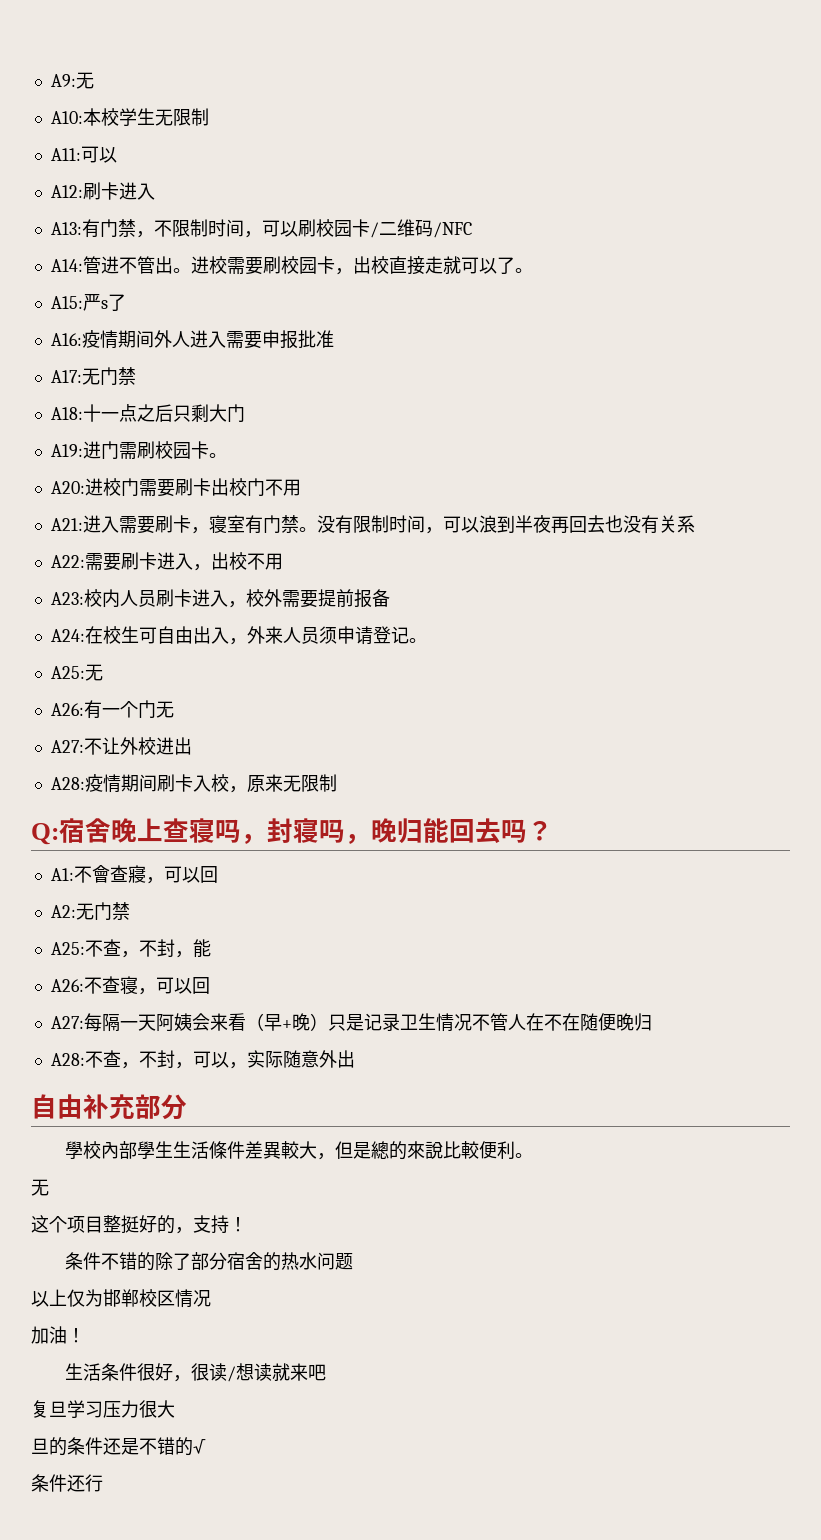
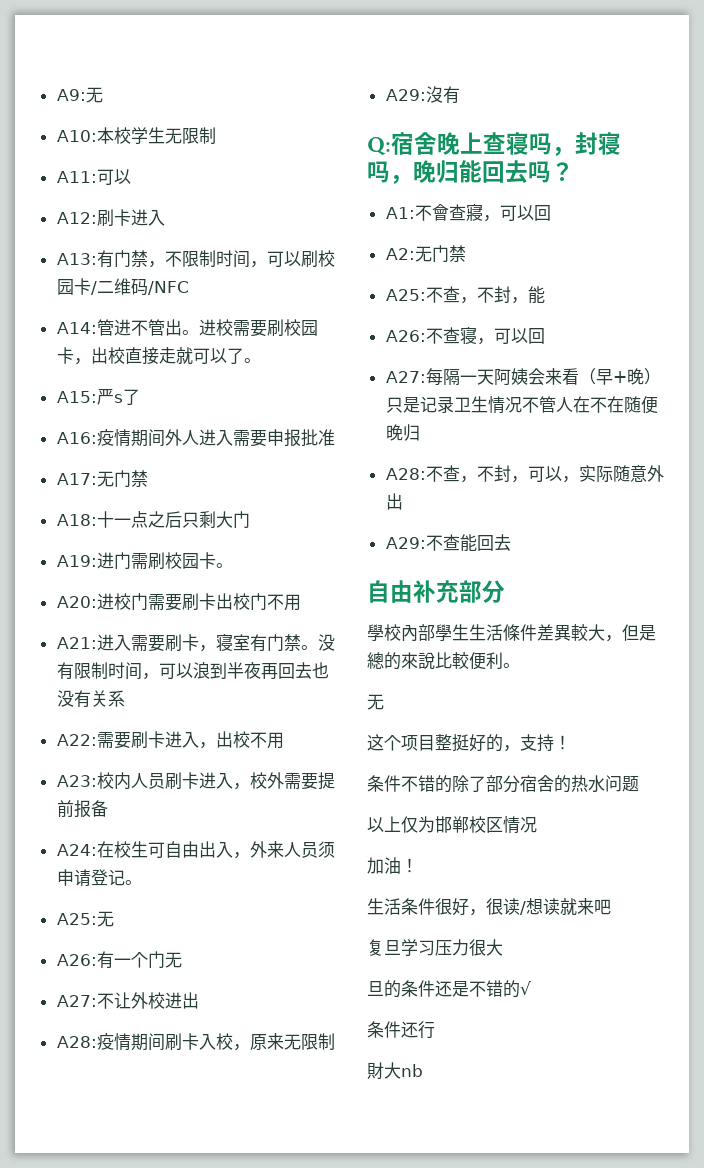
+ A29:沒有
+ A29:不查能回去
+ 財大nb

